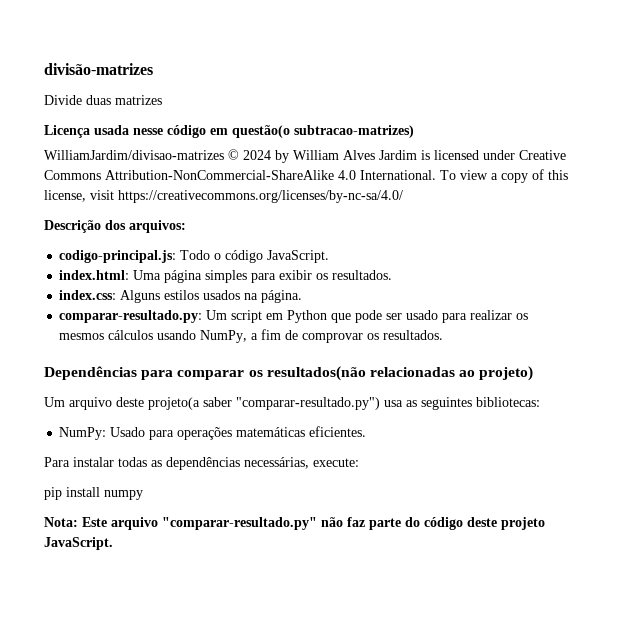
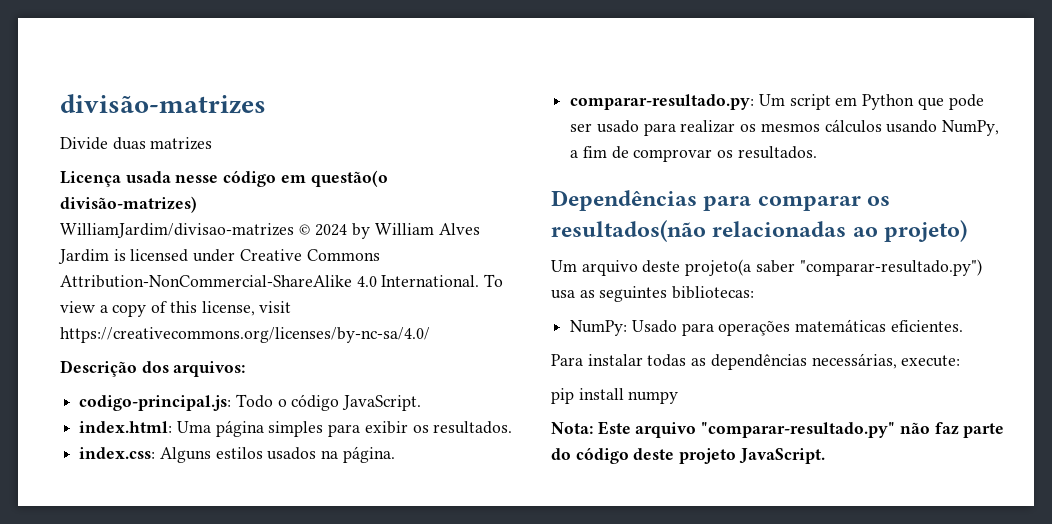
- Licença usada nesse código em questão(o subtracao-matrizes)
+ Licença usada nesse código em questão(o divisão-matrizes)

